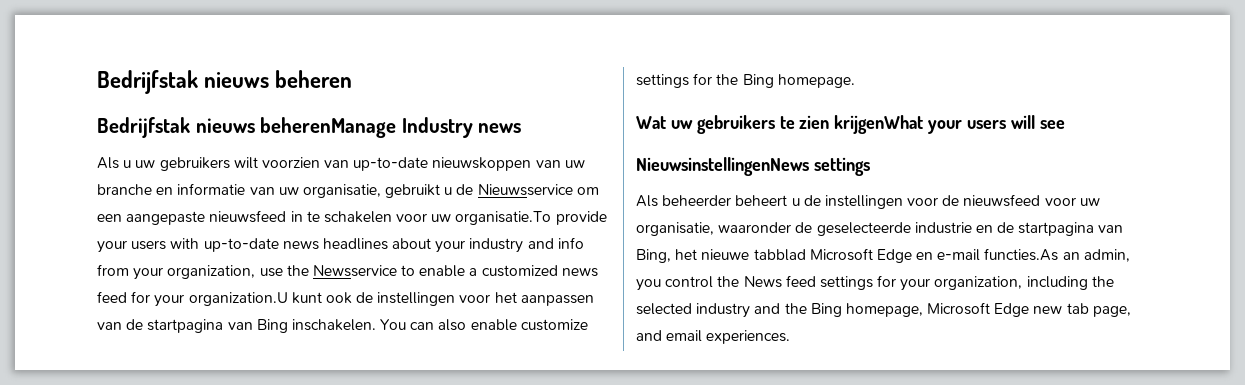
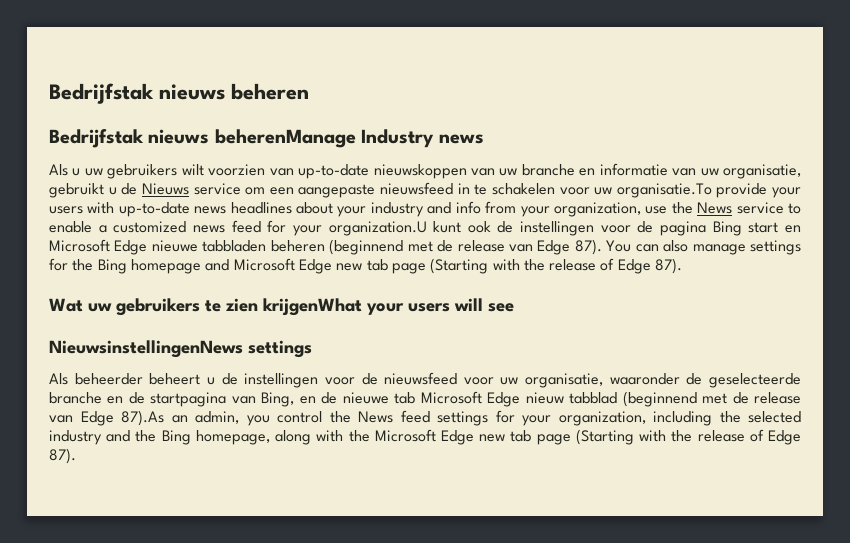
- Als u uw gebruikers wilt voorzien van up-to-date nieuwskoppen van uw branche en informatie van uw organisatie, gebruikt u de Nieuwsservice om een aangepaste nieuwsfeed in te schakelen voor uw organisatie.To provide your users with up-to-date news headlines about your industry and info from your organization, use the Newsservice to enable a customized news feed for your organization.U kunt ook de instellingen voor het aanpassen van de startpagina van Bing inschakelen.
+ Als u uw gebruikers wilt voorzien van up-to-date nieuwskoppen van uw branche en informatie van uw organisatie, gebruikt u de Nieuws service om een aangepaste nieuwsfeed in te schakelen voor uw organisatie.To provide your users with up-to-date news headlines about your industry and info from your organization, use the News service to enable a customized news feed for your organization.U kunt ook de instellingen voor de pagina Bing start en Microsoft Edge nieuwe tabbladen beheren (beginnend met de release van Edge 87).
- You can also enable customize settings for the Bing homepage.
+ You can also manage settings for the Bing homepage and Microsoft Edge new tab page (Starting with the release of Edge 87).
- Als beheerder beheert u de instellingen voor de nieuwsfeed voor uw organisatie, waaronder de geselecteerde industrie en de startpagina van Bing, het nieuwe tabblad Microsoft Edge en e-mail functies.As an admin, you control the News feed settings for your organization, including the selected industry and the Bing homepage, Microsoft Edge new tab page, and email experiences.
+ Als beheerder beheert u de instellingen voor de nieuwsfeed voor uw organisatie, waaronder de geselecteerde branche en de startpagina van Bing, en de nieuwe tab Microsoft Edge nieuw tabblad (beginnend met de release van Edge 87).As an admin, you control the News feed settings for your organization, including the selected industry and the Bing homepage, along with the Microsoft Edge new tab page (Starting with the release of Edge 87).

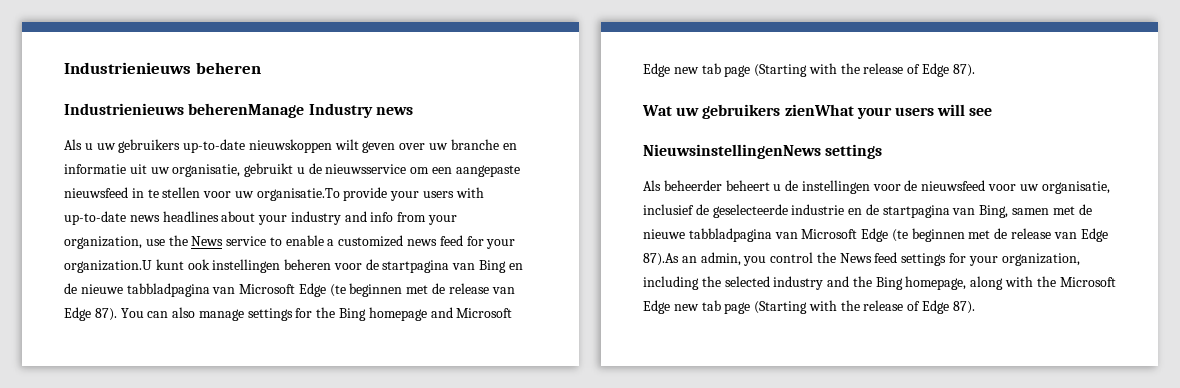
- Bedrijfstak nieuws beheren
+ Industrienieuws beheren
- Bedrijfstak nieuws beherenManage Industry news
+ Industrienieuws beherenManage Industry news
- Als u uw gebruikers wilt voorzien van up-to-date nieuwskoppen van uw branche en informatie van uw organisatie, gebruikt u de Nieuws service om een aangepaste nieuwsfeed in te schakelen voor uw organisatie.To provide your users with up-to-date news headlines about your industry and info from your organization, use the News service to enable a customized news feed for your organization.U kunt ook de instellingen voor de pagina Bing start en Microsoft Edge nieuwe tabbladen beheren (beginnend met de release van Edge 87).
+ Als u uw gebruikers up-to-date nieuwskoppen wilt geven over uw branche en informatie uit uw organisatie, gebruikt u de nieuwsservice om een aangepaste nieuwsfeed in te stellen voor uw organisatie.To provide your users with up-to-date news headlines about your industry and info from your organization, use the News service to enable a customized news feed for your organization.U kunt ook instellingen beheren voor de startpagina van Bing en de nieuwe tabbladpagina van Microsoft Edge (te beginnen met de release van Edge 87).
- Wat uw gebruikers te zien krijgenWhat your users will see
+ Wat uw gebruikers zienWhat your users will see
- Als beheerder beheert u de instellingen voor de nieuwsfeed voor uw organisatie, waaronder de geselecteerde branche en de startpagina van Bing, en de nieuwe tab Microsoft Edge nieuw tabblad (beginnend met de release van Edge 87).As an admin, you control the News feed settings for your organization, including the selected industry and the Bing homepage, along with the Microsoft Edge new tab page (Starting with the release of Edge 87).
+ Als beheerder beheert u de instellingen voor de nieuwsfeed voor uw organisatie, inclusief de geselecteerde industrie en de startpagina van Bing, samen met de nieuwe tabbladpagina van Microsoft Edge (te beginnen met de release van Edge 87).As an admin, you control the News feed settings for your organization, including the selected industry and the Bing homepage, along with the Microsoft Edge new tab page (Starting with the release of Edge 87).

